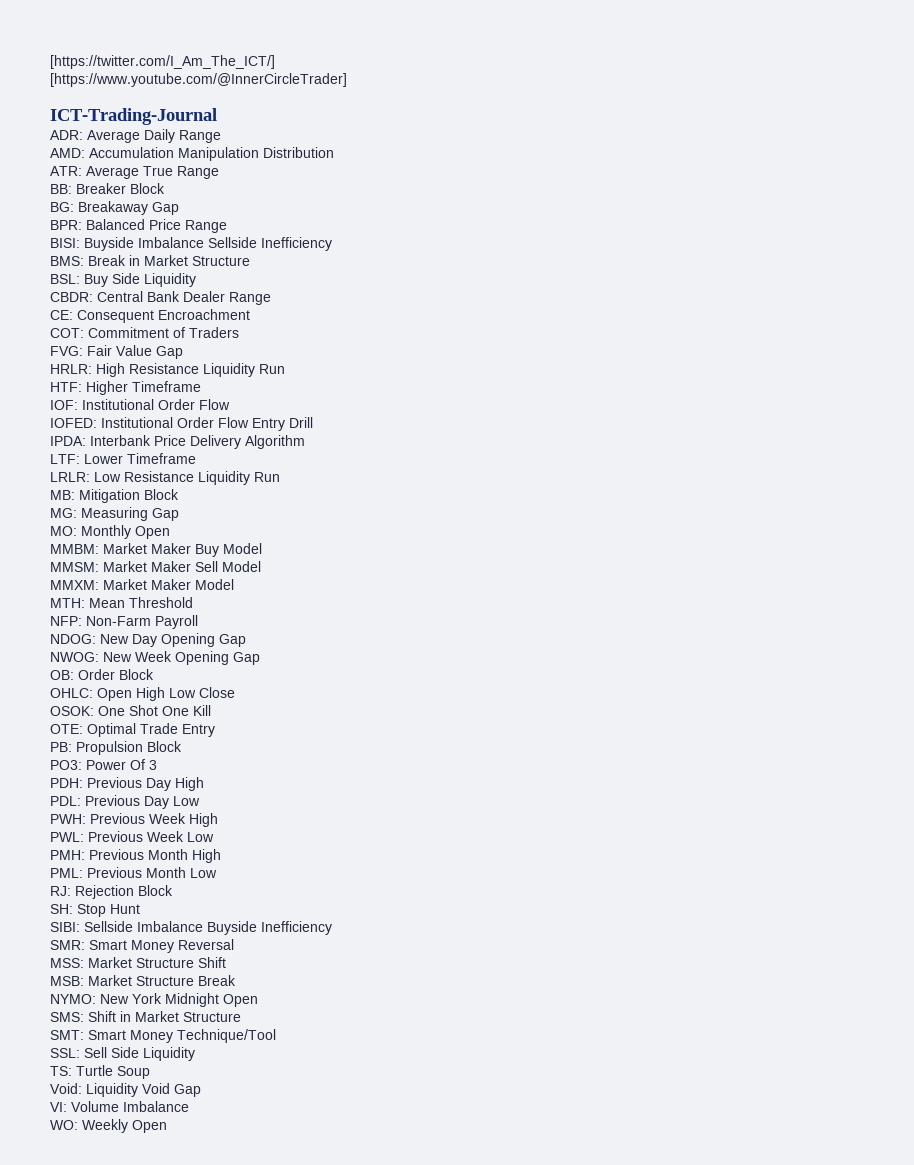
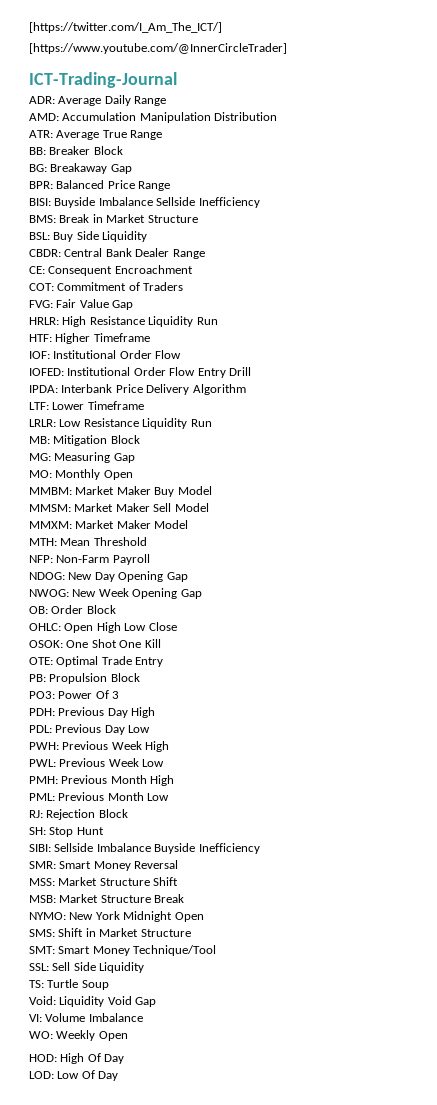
+ HOD: High Of Day
+ LOD: Low Of Day

